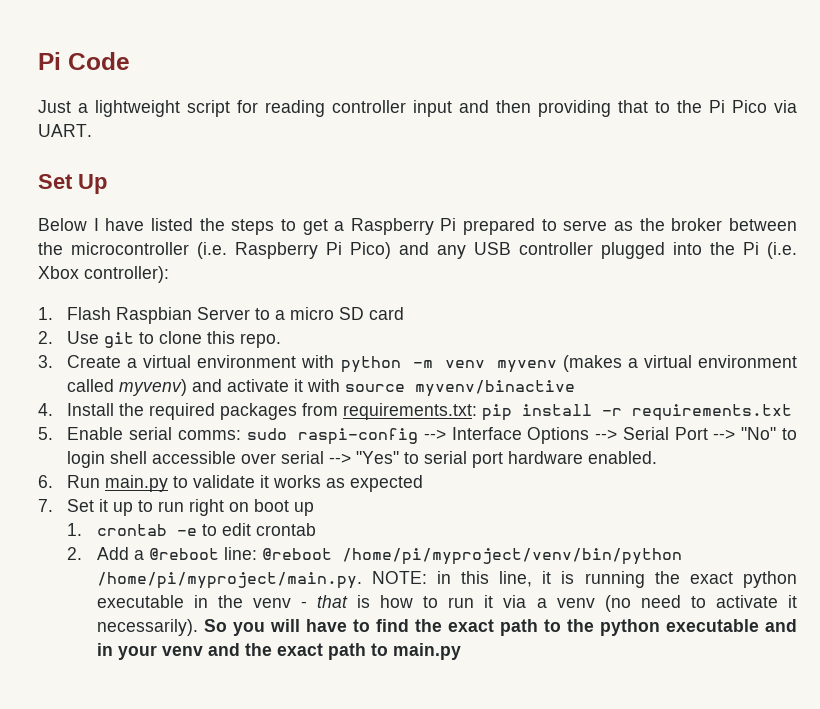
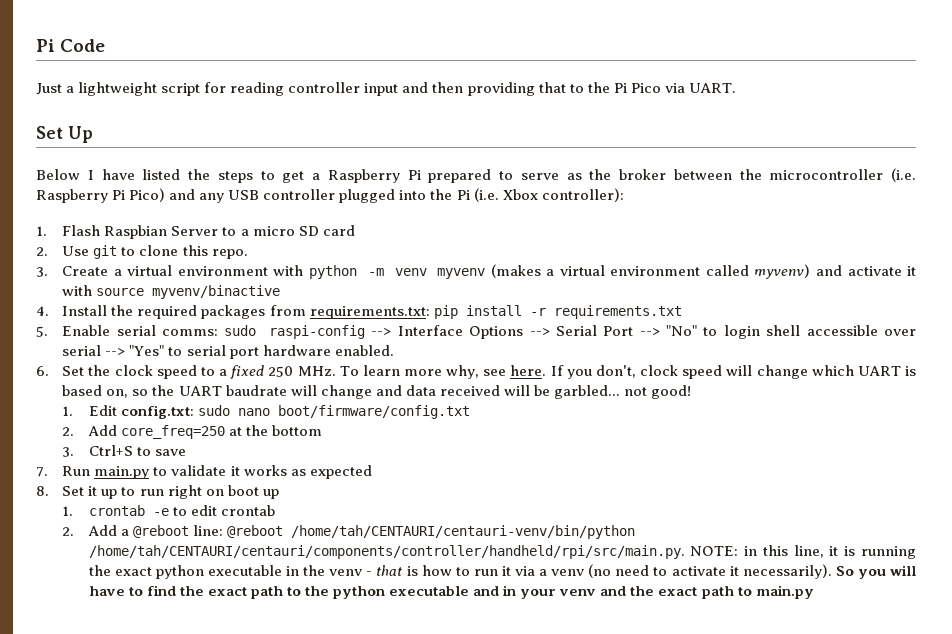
- 6. Run main.py to validate it works as expected
+ 6. Set the clock speed to a fixed 250 MHz. To learn more why, see here. If you don't, clock speed will change which UART is based on, so the UART baudrate will change and data received will be garbled... not good!
+ 1. Edit config.txt: sudo nano boot/firmware/config.txt
+ 2. Add core_freq=250 at the bottom
+ 3. Ctrl+S to save
+ 7. Run main.py to validate it works as expected
- 7. Set it up to run right on boot up
+ 8. Set it up to run right on boot up
- 2. Add a @reboot line: @reboot /home/pi/myproject/venv/bin/python /home/pi/myproject/main.py. NOTE: in this line, it is running the exact python executable in the venv - that is how to run it via a venv (no need to activate it necessarily).
+ 2. Add a @reboot line: @reboot /home/tah/CENTAURI/centauri-venv/bin/python /home/tah/CENTAURI/centauri/components/controller/handheld/rpi/src/main.py. NOTE: in this line, it is running the exact python executable in the venv - that is how to run it via a venv (no need to activate it necessarily).

